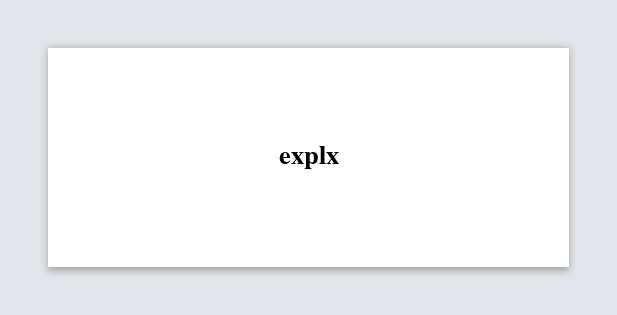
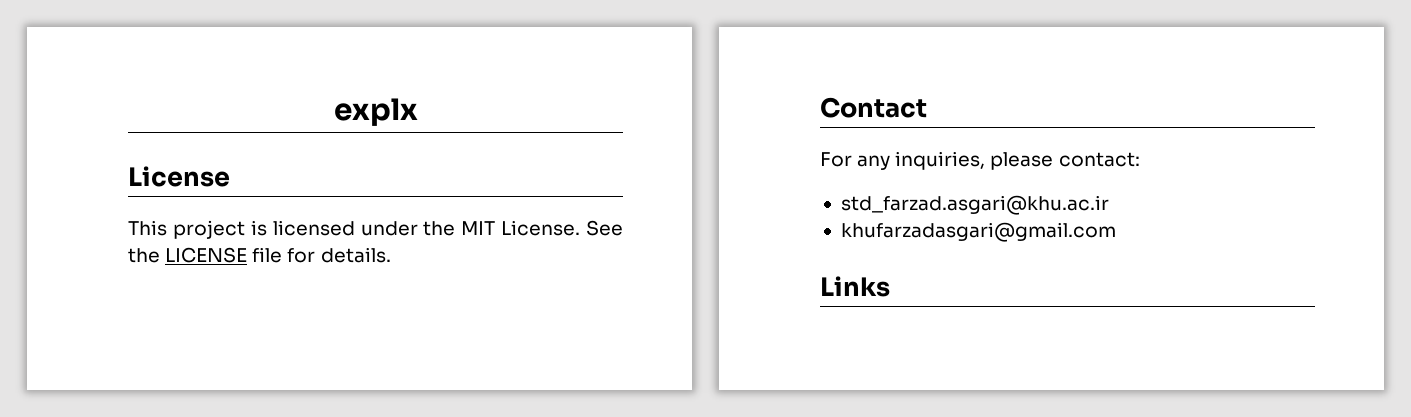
+ License
+ This project is licensed under the MIT License. See the LICENSE file for details.
+ Contact
+ For any inquiries, please contact:
+ std_farzad.asgari@khu.ac.ir
+ khufarzadasgari@gmail.com
+ Links

